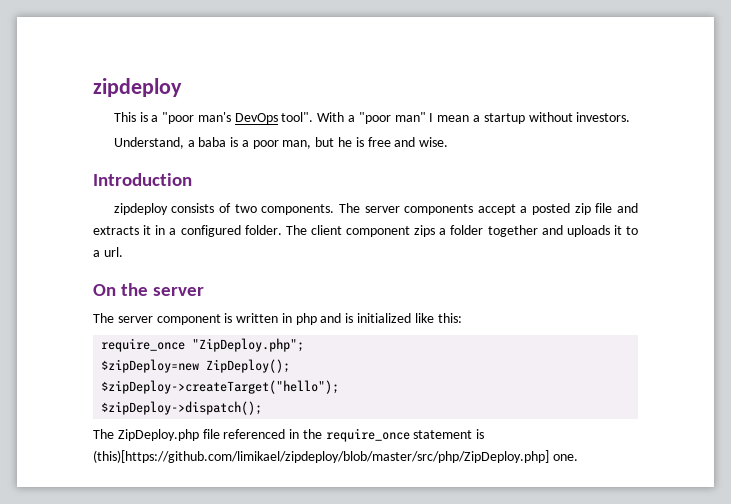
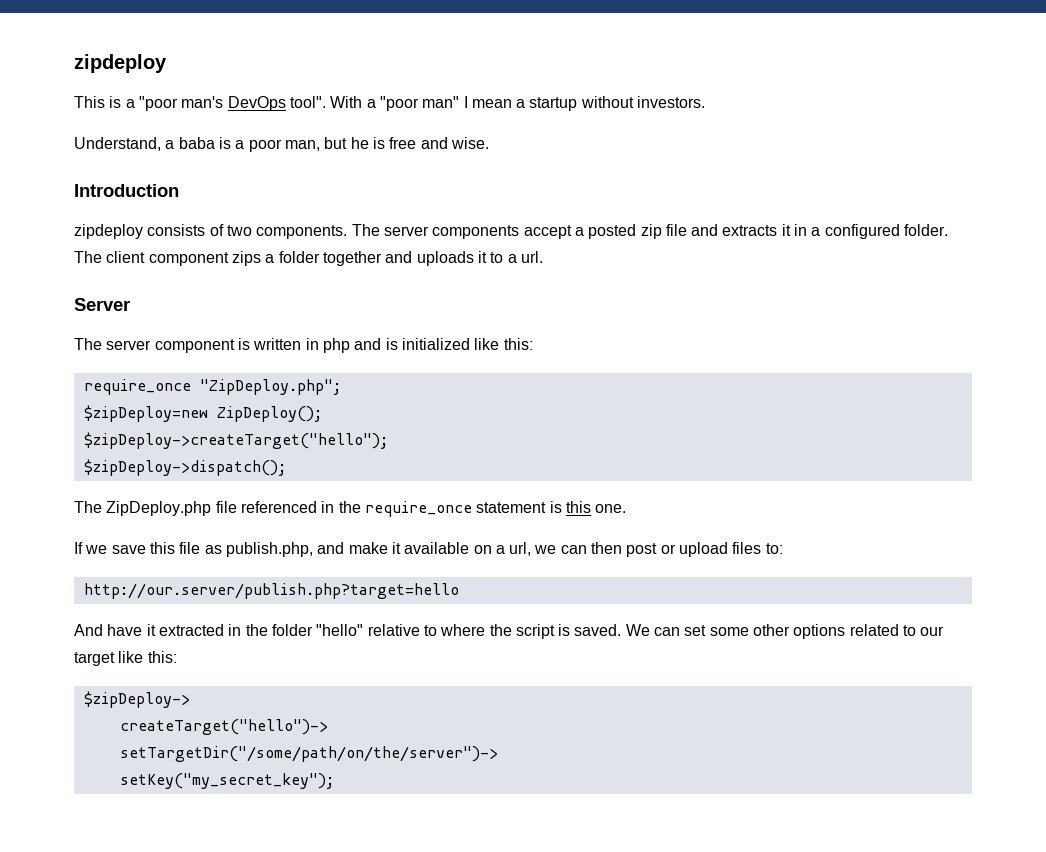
- On the server
+ Server
- The ZipDeploy.php file referenced in the require_once statement is (this)[https://github.com/limikael/zipdeploy/blob/master/src/php/ZipDeploy.php] one.
+ The ZipDeploy.php file referenced in the require_once statement is this one.
+ If we save this file as publish.php, and make it available on a url, we can then post or upload files to:
+ http://our.server/publish.php?target=hello
+ And have it extracted in the folder "hello" relative to where the script is saved. We can set some other options related to our target like this:
+ $zipDeploy->
+ createTarget("hello")->
+ setTargetDir("/some/path/on/the/server")->
+ setKey("my_secret_key");

